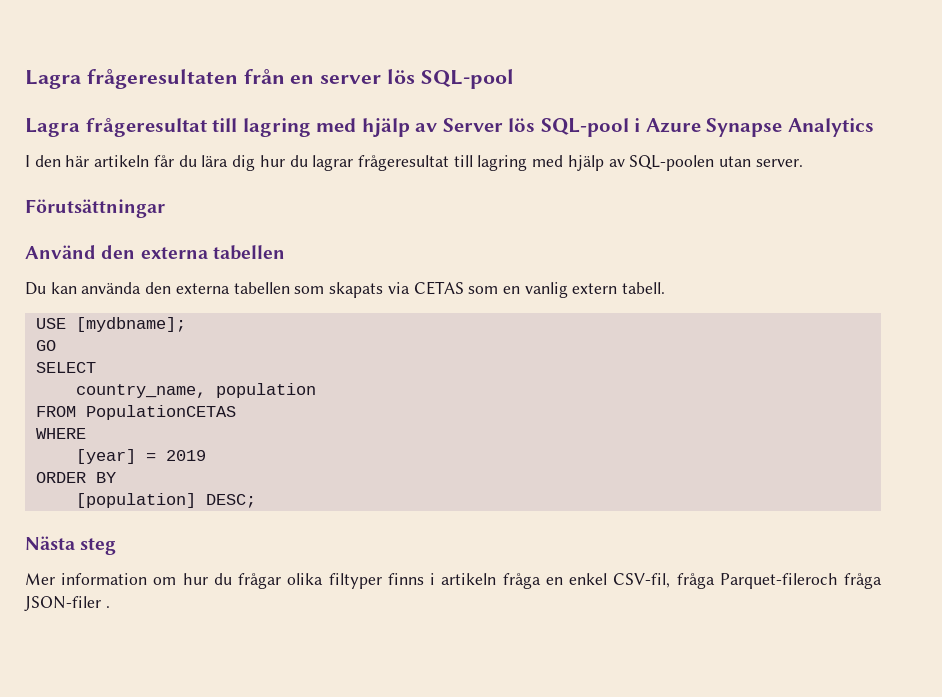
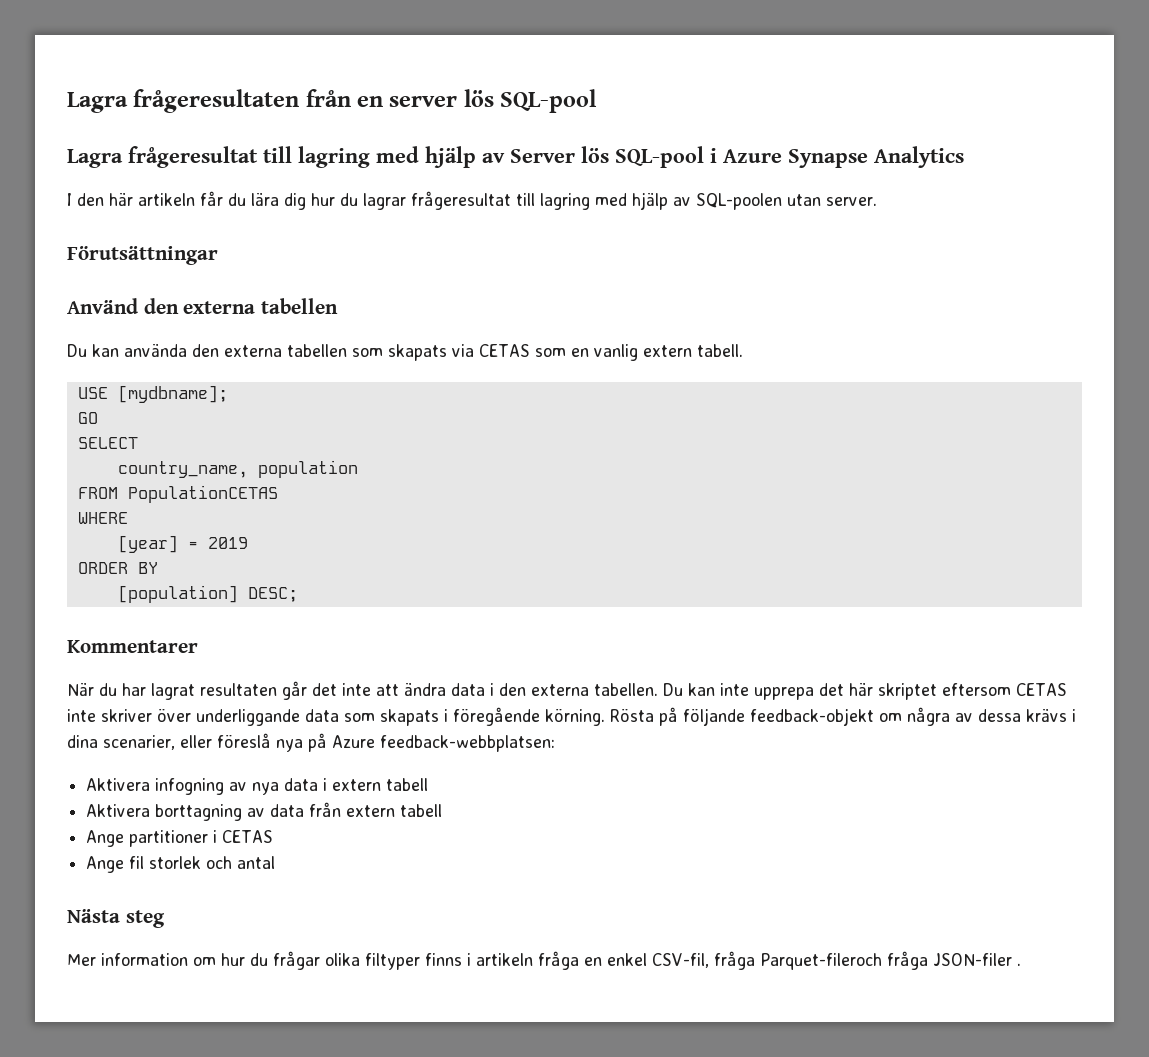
+ Kommentarer
+ När du har lagrat resultaten går det inte att ändra data i den externa tabellen. Du kan inte upprepa det här skriptet eftersom CETAS inte skriver över underliggande data som skapats i föregående körning. Rösta på följande feedback-objekt om några av dessa krävs i dina scenarier, eller föreslå nya på Azure feedback-webbplatsen:
+ Aktivera infogning av nya data i extern tabell
+ Aktivera borttagning av data från extern tabell
+ Ange partitioner i CETAS
+ Ange fil storlek och antal

